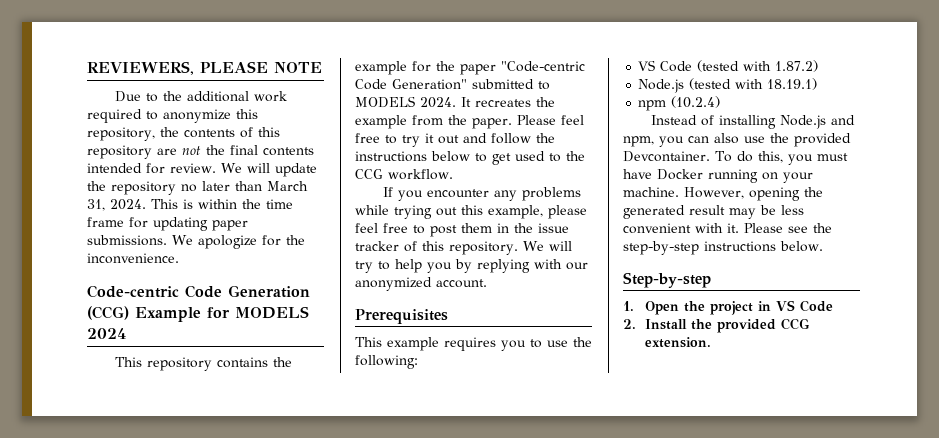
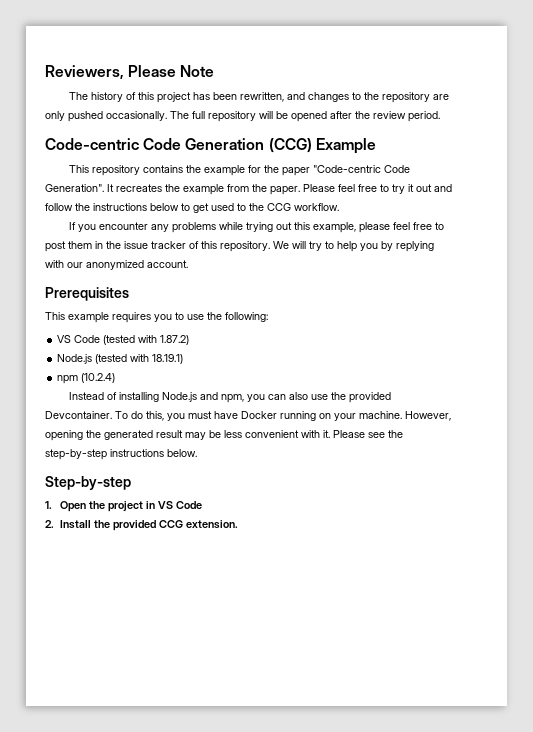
- REVIEWERS, PLEASE NOTE
- Due to the additional work required to anonymize this repository, the contents of this repository are not the final contents intended for review. We will update the repository no later than March 31, 2024. This is within the time frame for updating paper submissions. We apologize for the inconvenience.
+ Reviewers, Please Note
+ The history of this project has been rewritten, and changes to the repository are only pushed occasionally. The full repository will be opened after the review period.
- Code-centric Code Generation (CCG) Example for MODELS 2024
+ Code-centric Code Generation (CCG) Example
- This repository contains the example for the paper "Code-centric Code Generation" submitted to MODELS 2024.
+ This repository contains the example for the paper "Code-centric Code Generation".

